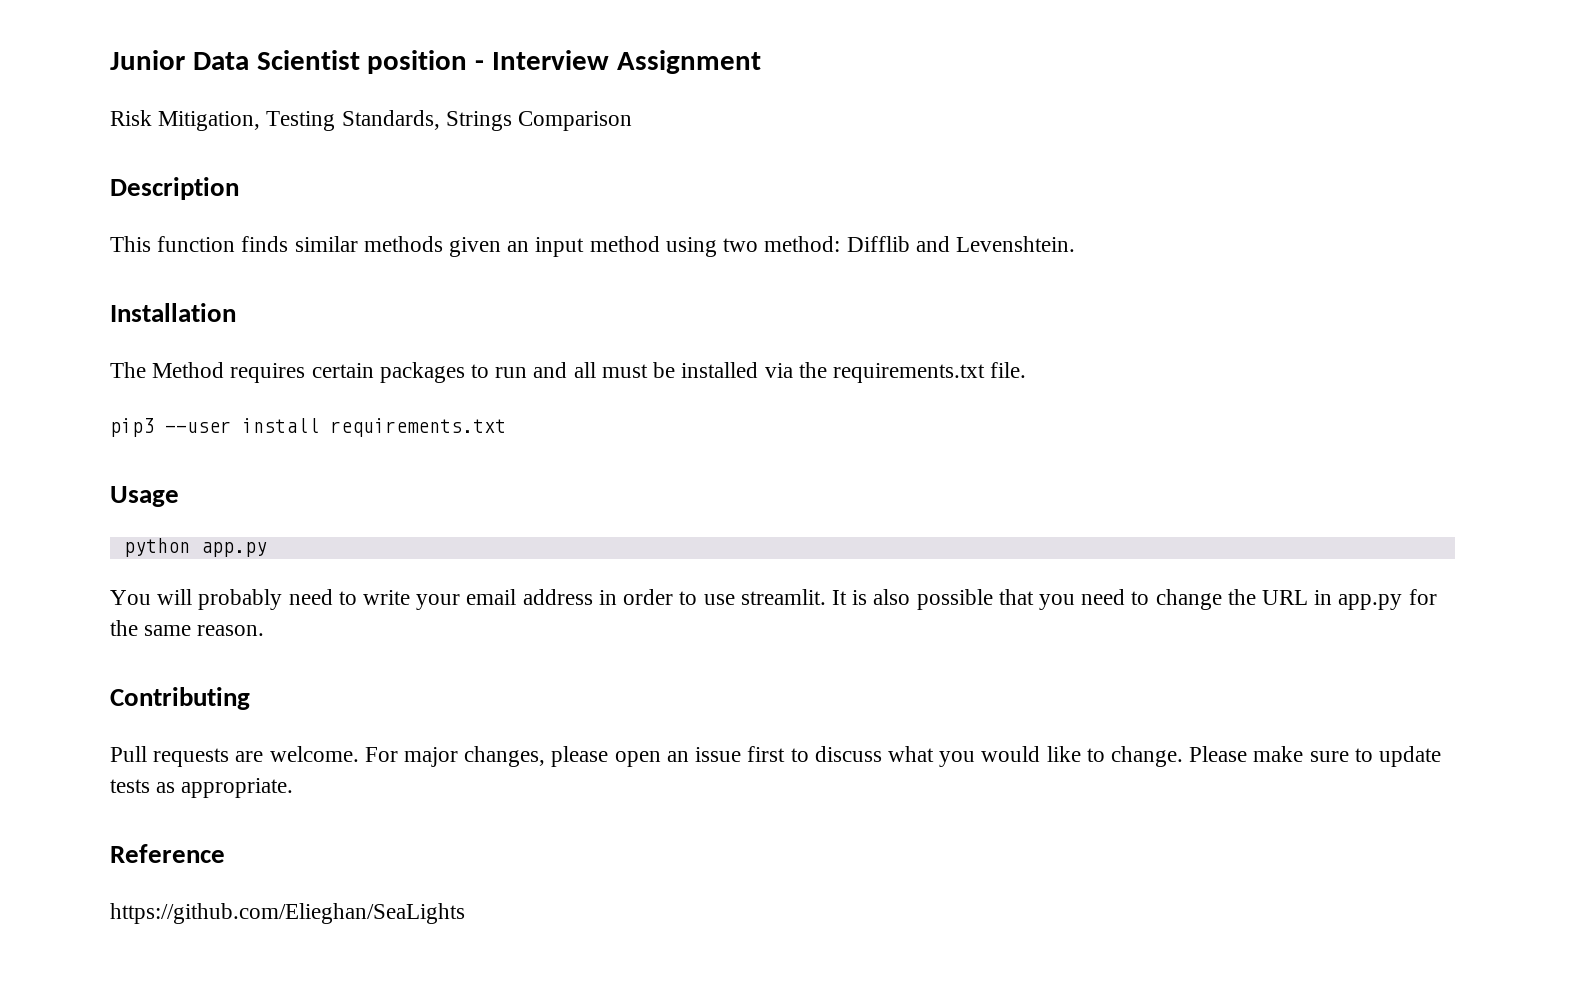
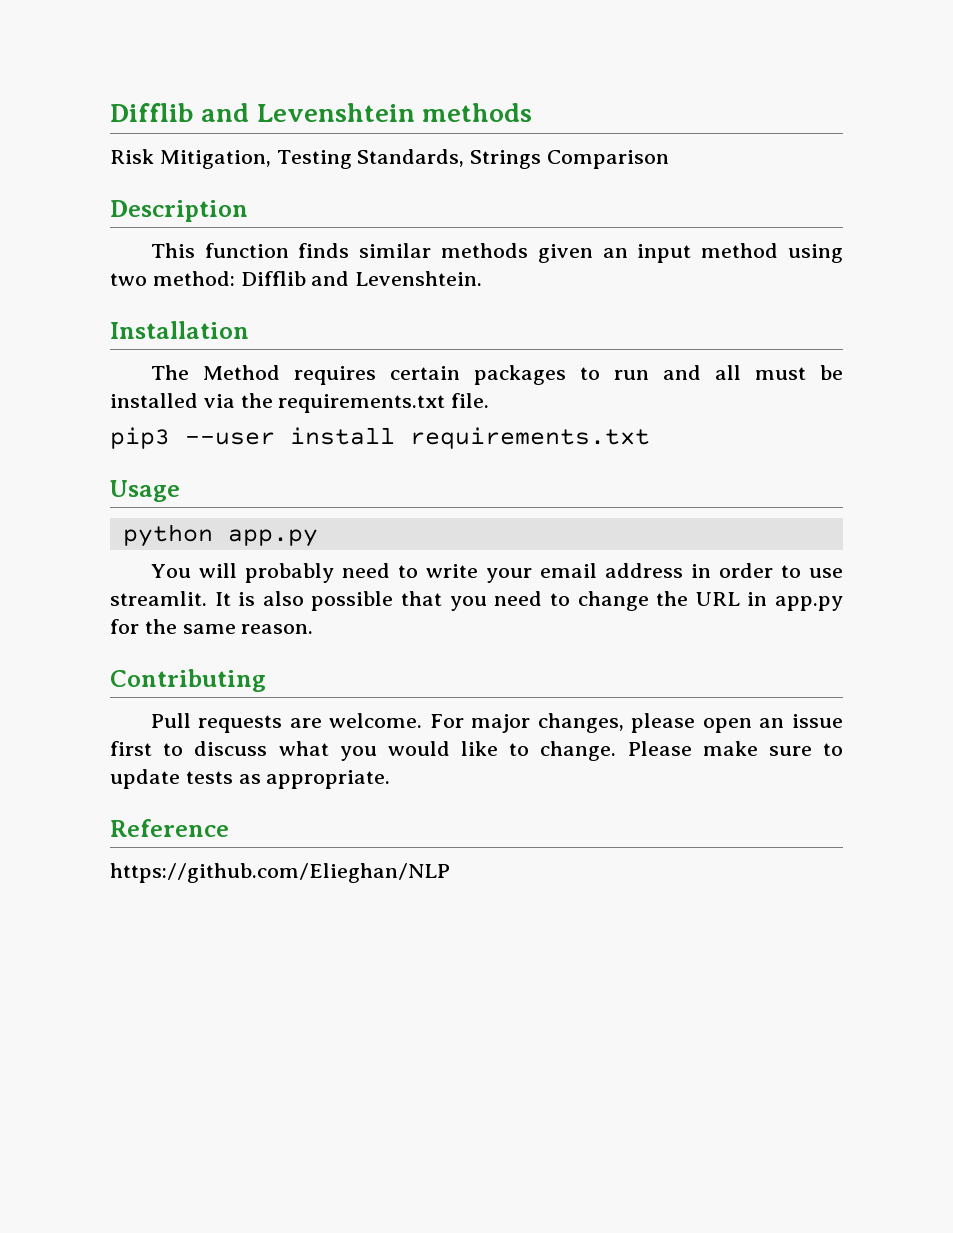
- Junior Data Scientist position - Interview Assignment
+ Difflib and Levenshtein methods
- https://github.com/Elieghan/SeaLights
+ https://github.com/Elieghan/NLP

